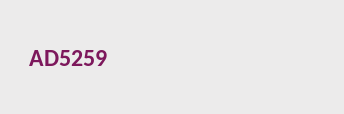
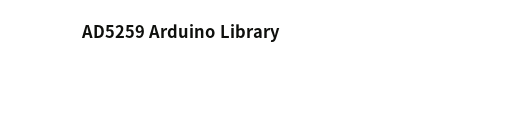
- AD5259
+ AD5259 Arduino Library

